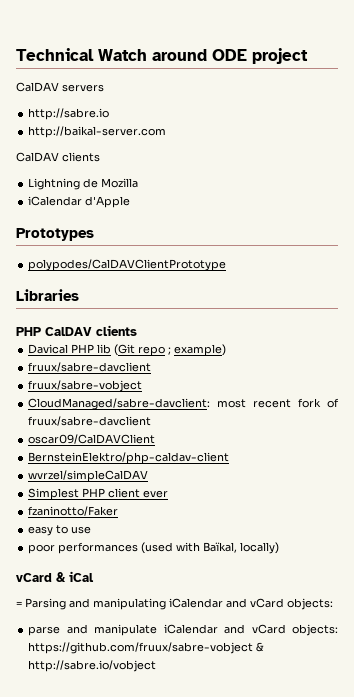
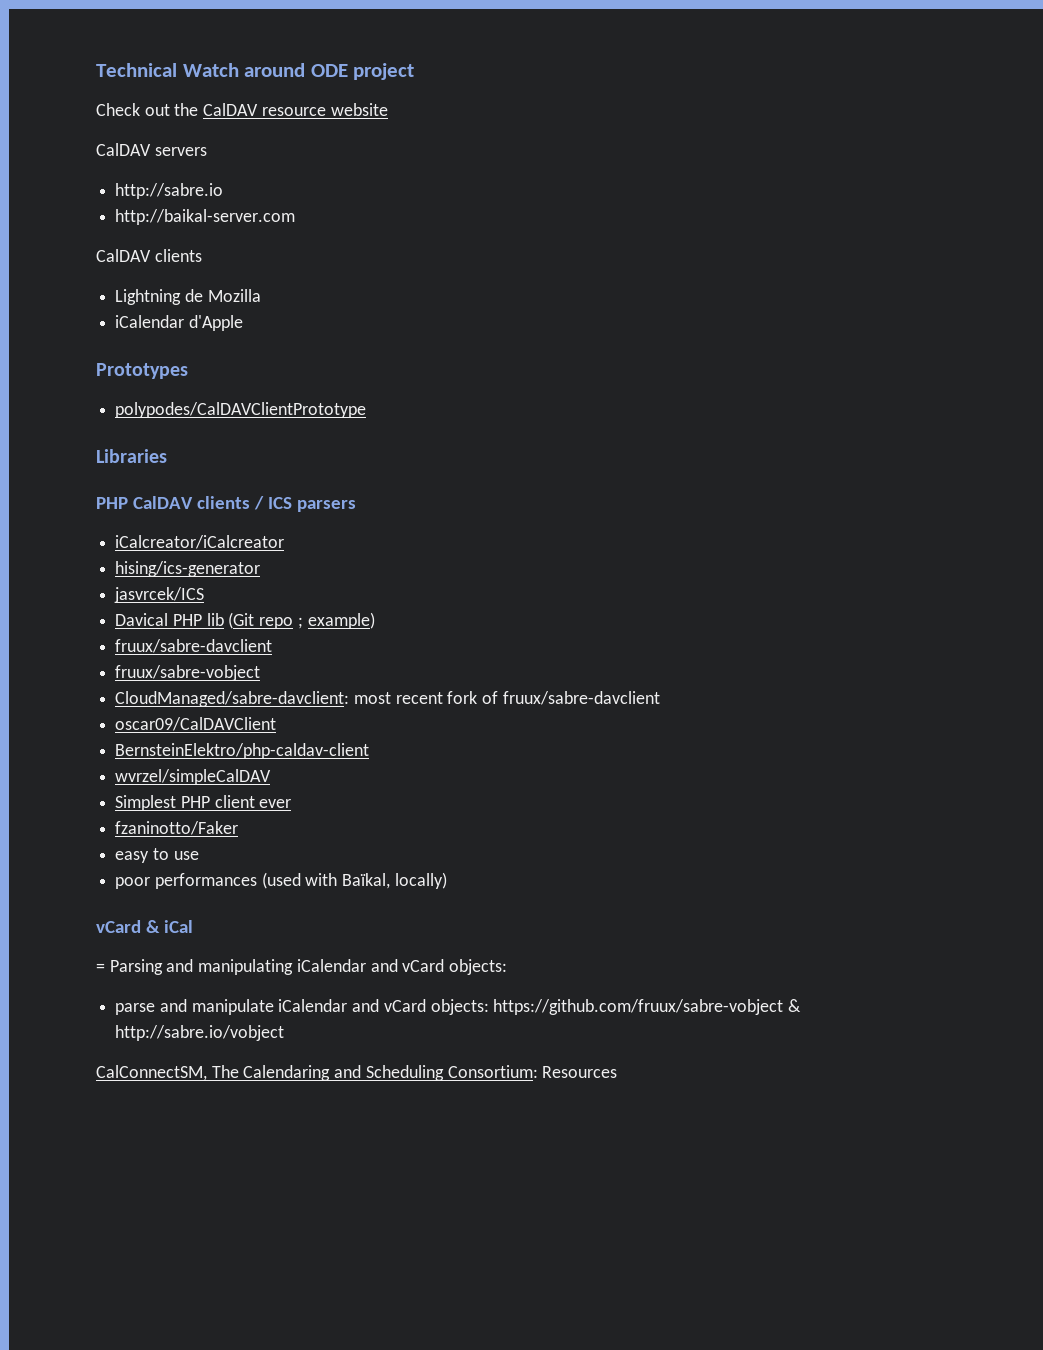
+ Check out the CalDAV resource website
- PHP CalDAV clients
+ PHP CalDAV clients / ICS parsers
+ iCalcreator/iCalcreator
+ hising/ics-generator
+ jasvrcek/ICS
+ CalConnectSM, The Calendaring and Scheduling Consortium: Resources

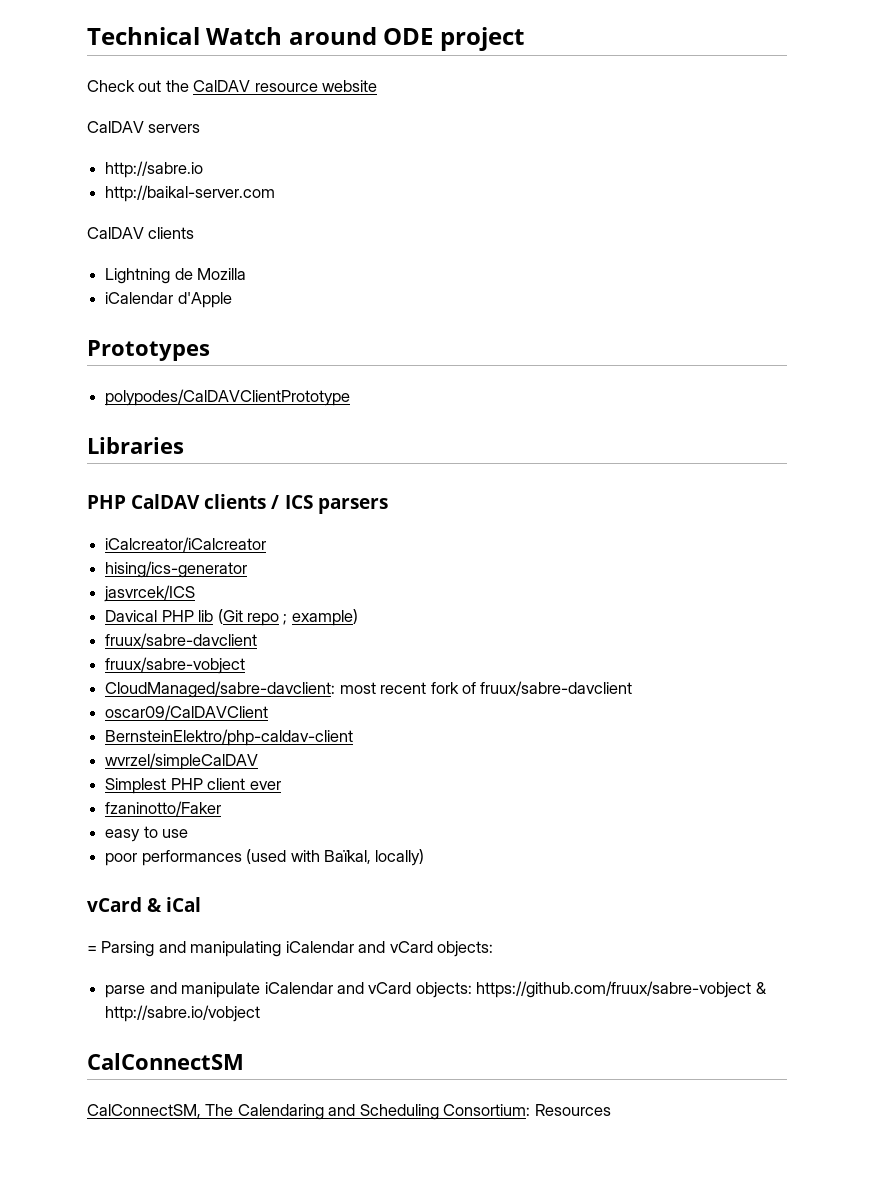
+ CalConnectSM

